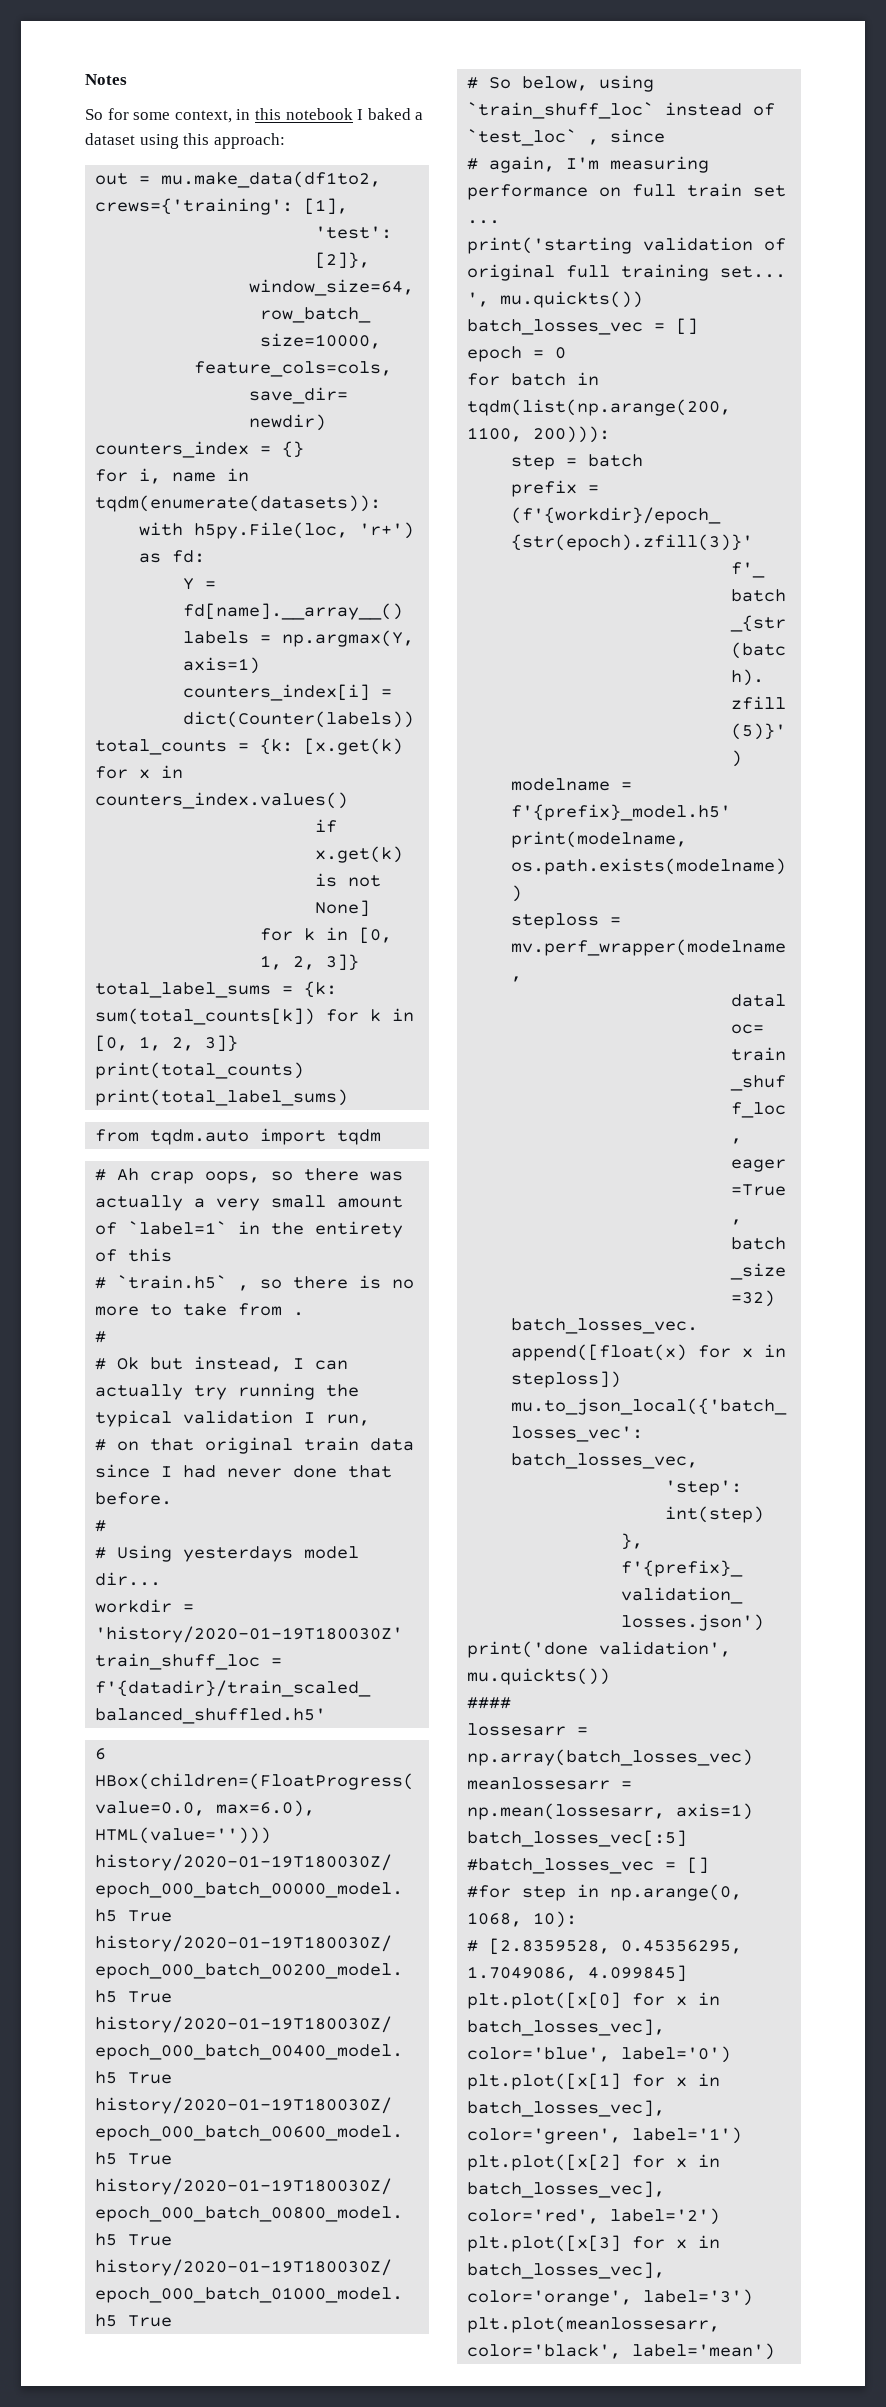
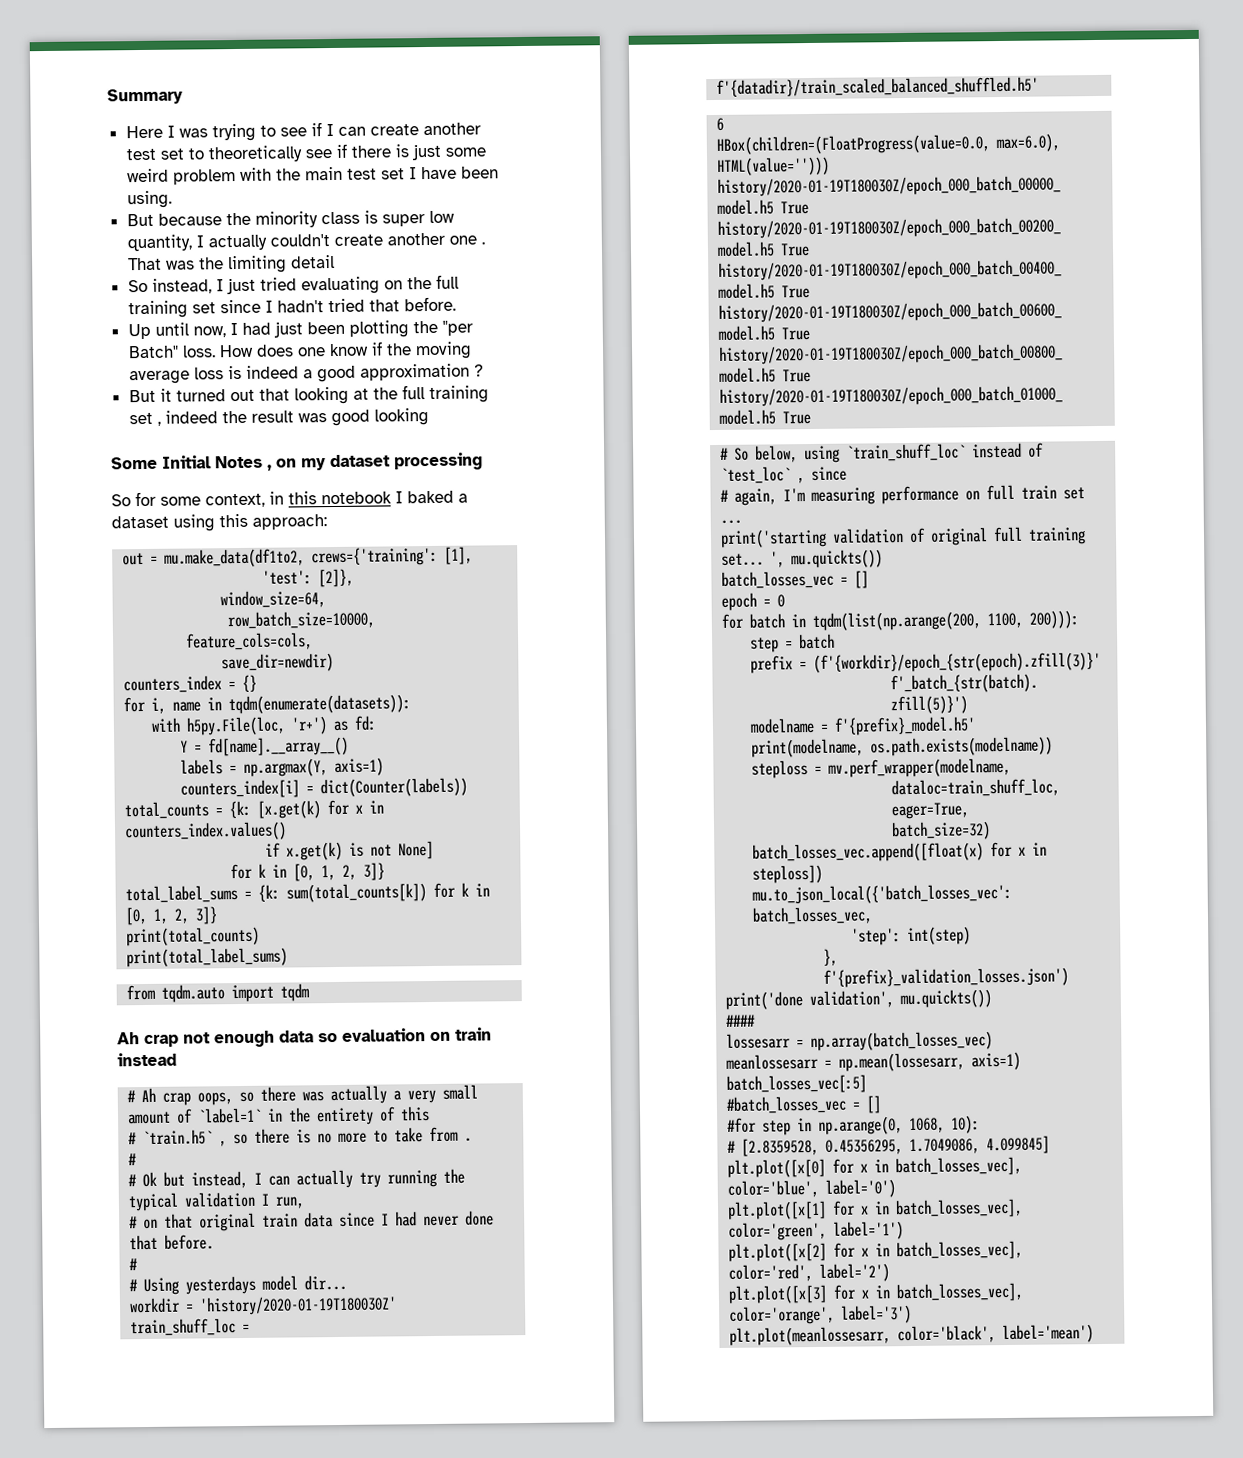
- Notes
+ Summary
+ Here I was trying to see if I can create another test set to theoretically see if there is just some weird problem with the main test set I have been using.
+ But because the minority class is super low quantity, I actually couldn't create another one . That was the limiting detail
+ So instead, I just tried evaluating on the full training set since I hadn't tried that before.
+ Up until now, I had just been plotting the "per Batch" loss. How does one know if the moving average loss is indeed a good approximation ?
+ But it turned out that looking at the full training set , indeed the result was good looking
+ Some Initial Notes , on my dataset processing
+ Ah crap not enough data so evaluation on train instead

